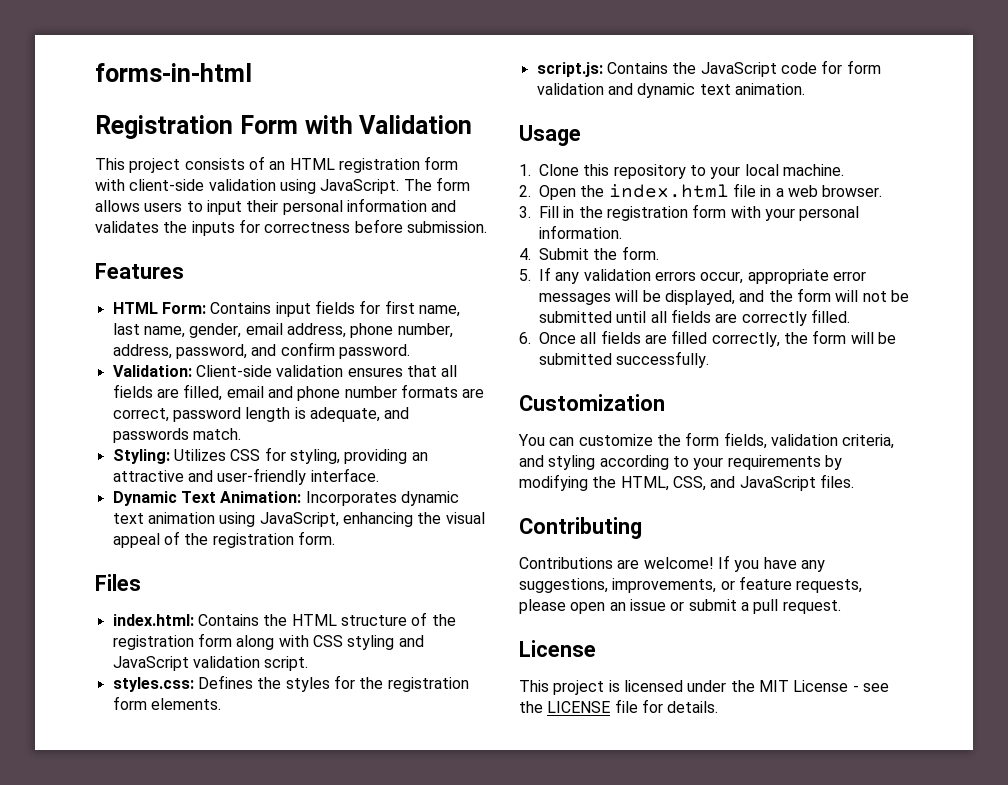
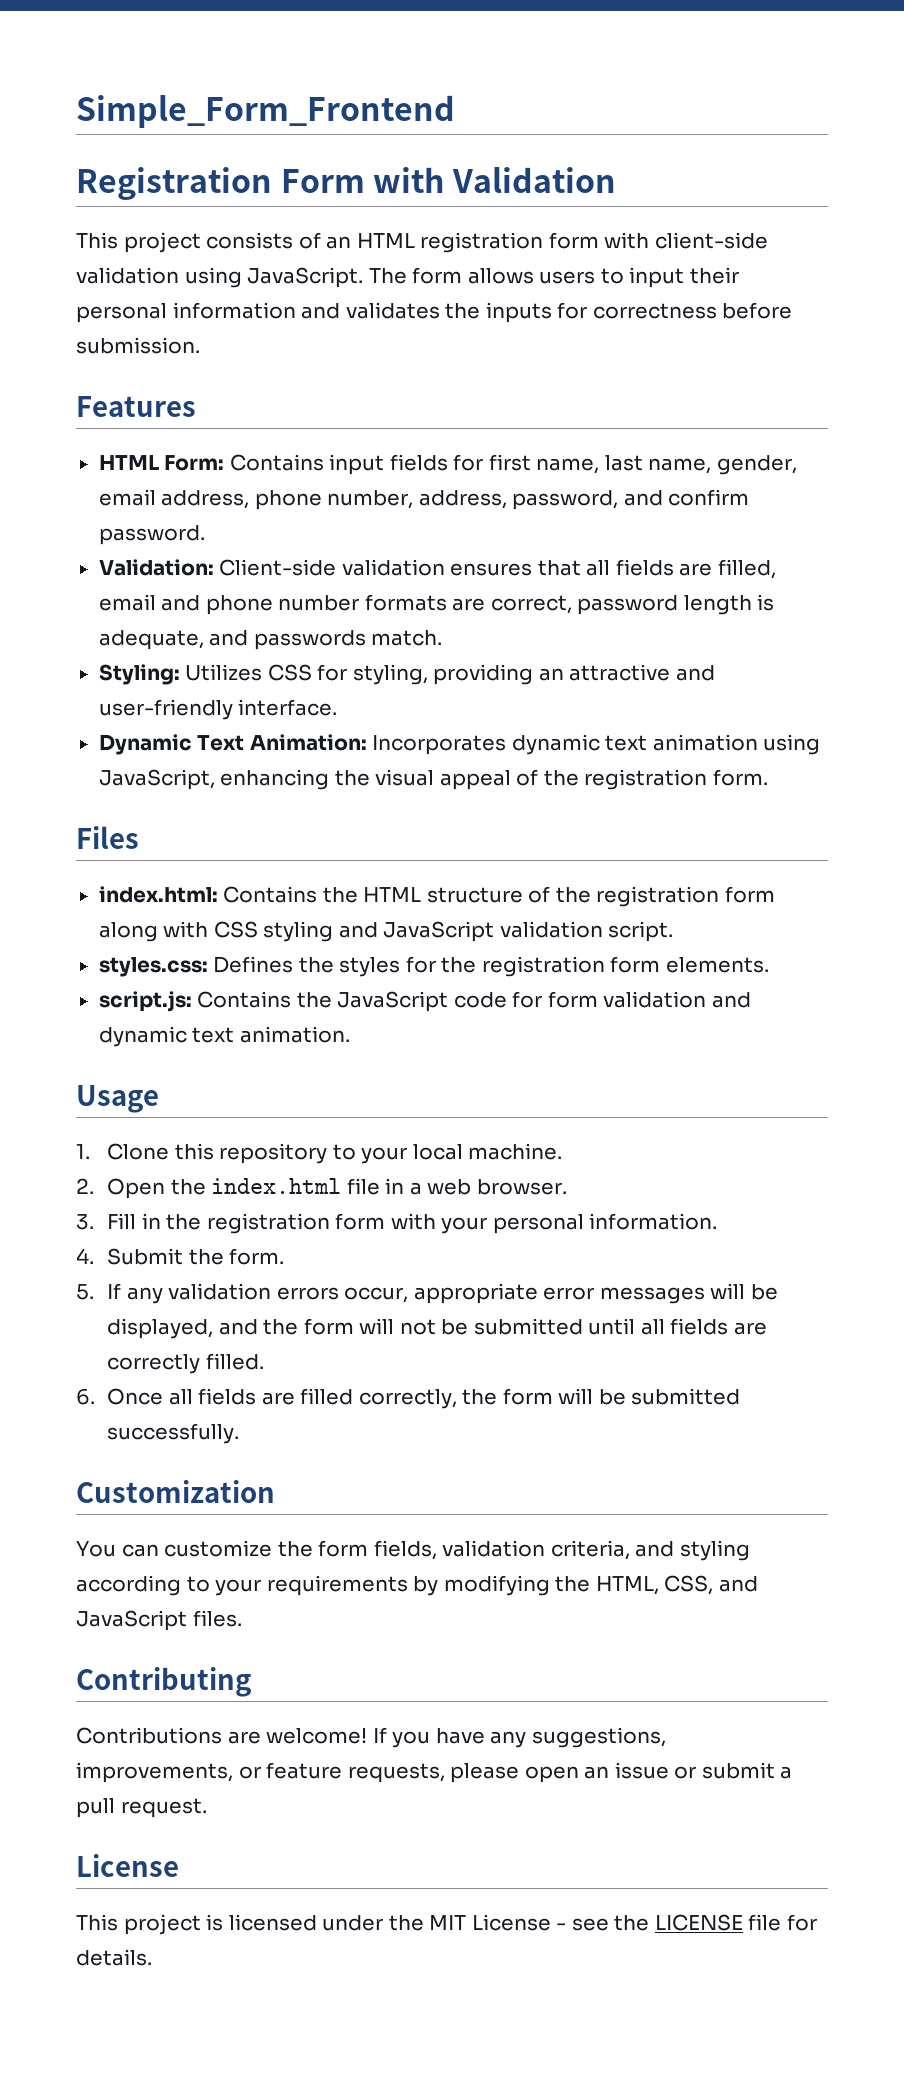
- forms-in-html
+ Simple_Form_Frontend

